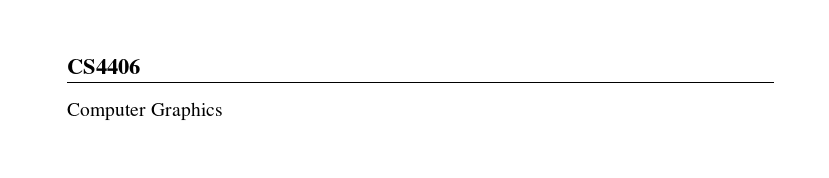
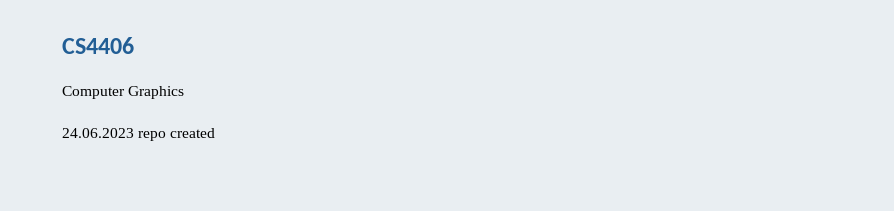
+ 24.06.2023 repo created

